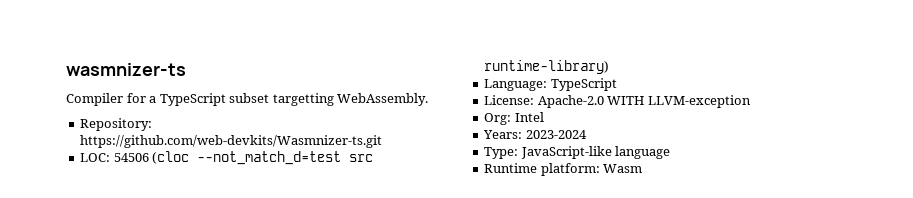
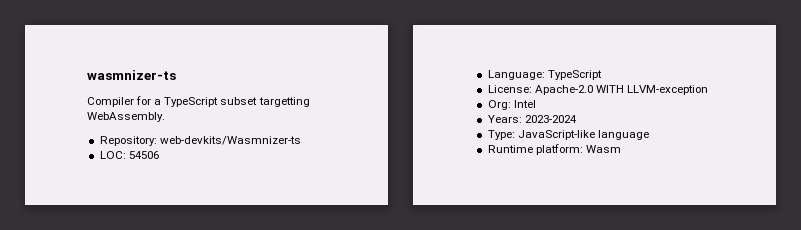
- Repository: https://github.com/web-devkits/Wasmnizer-ts.git
+ Repository: web-devkits/Wasmnizer-ts
- LOC: 54506 (cloc --not_match_d=test src runtime-library)
+ LOC: 54506

